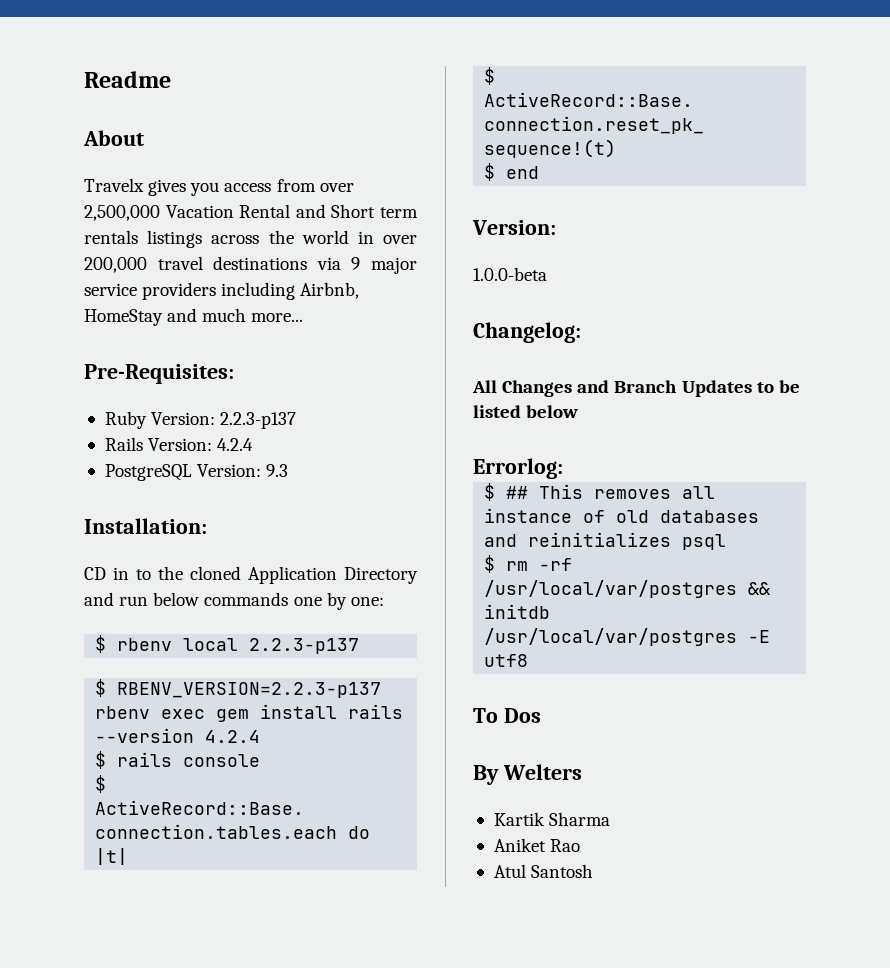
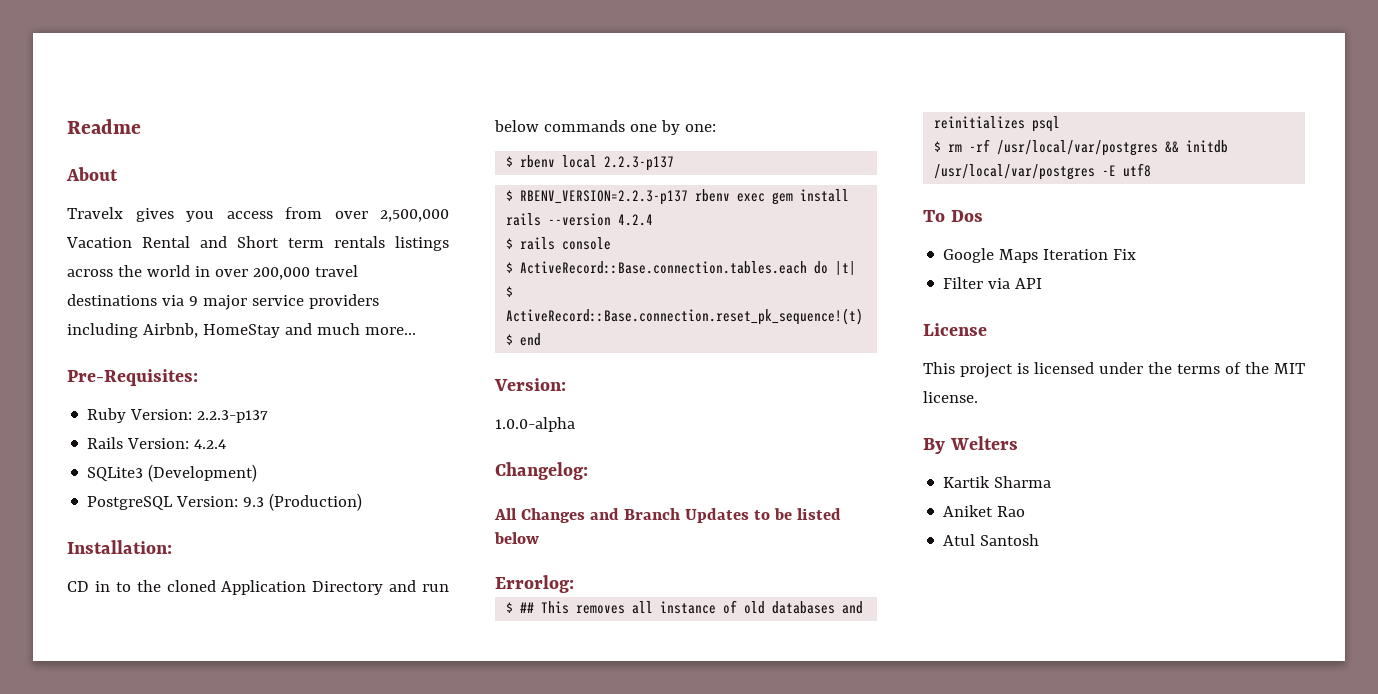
+ SQLite3 (Development)
- PostgreSQL Version: 9.3
+ PostgreSQL Version: 9.3 (Production)
- 1.0.0-beta
+ 1.0.0-alpha
+ Google Maps Iteration Fix
+ Filter via API
+ License
+ This project is licensed under the terms of the MIT license.

